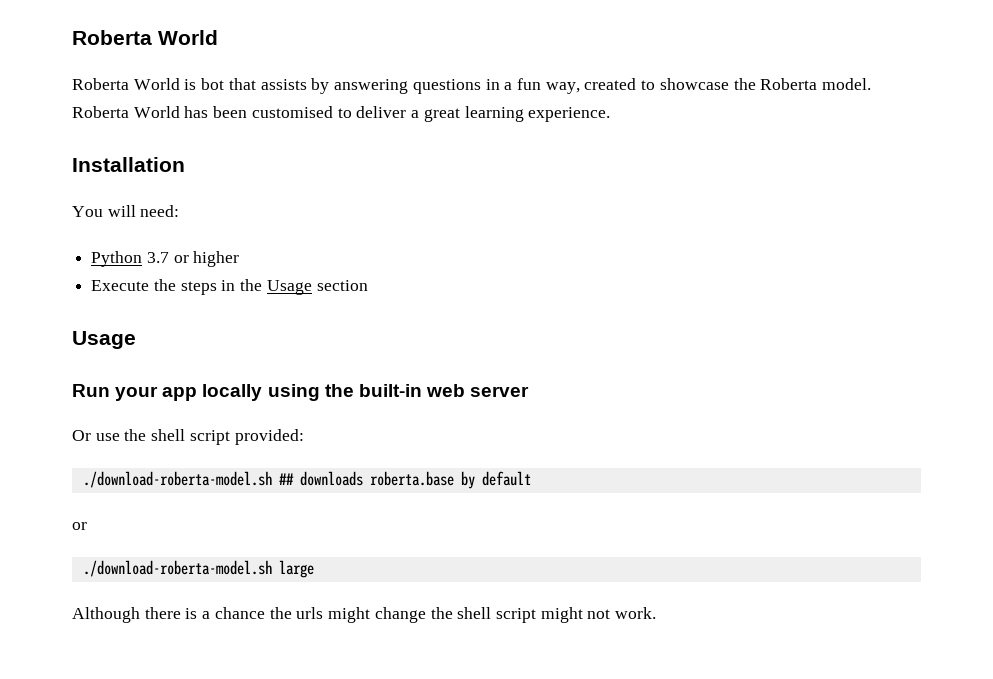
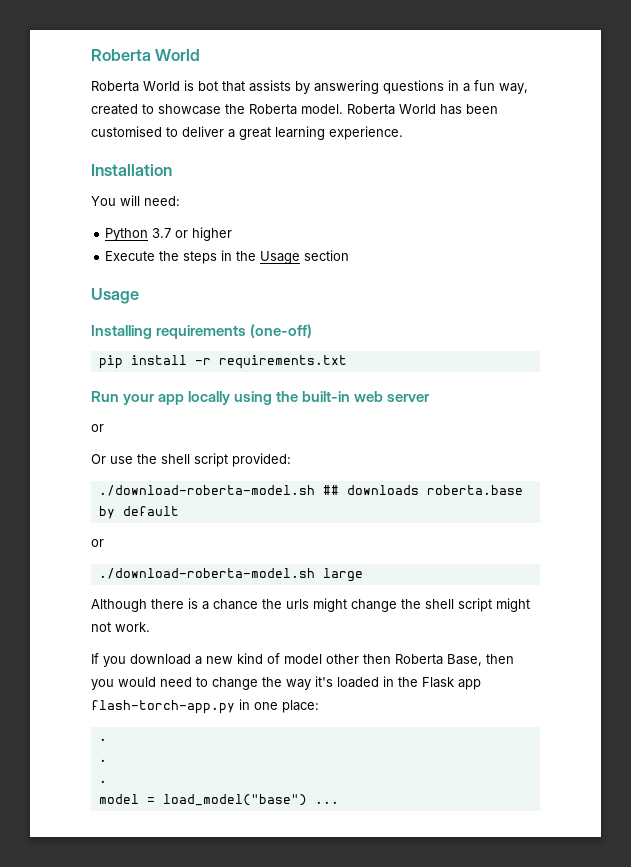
+ Installing requirements (one-off)
+ pip install -r requirements.txt
  Run your app locally using the built-in web server
+ or
+ If you download a new kind of model other then Roberta Base, then you would need to change the way it's loaded in the Flask app flash-torch-app.py in one place:
+ .
+ .
+ .
+ model = load_model("base") ...

